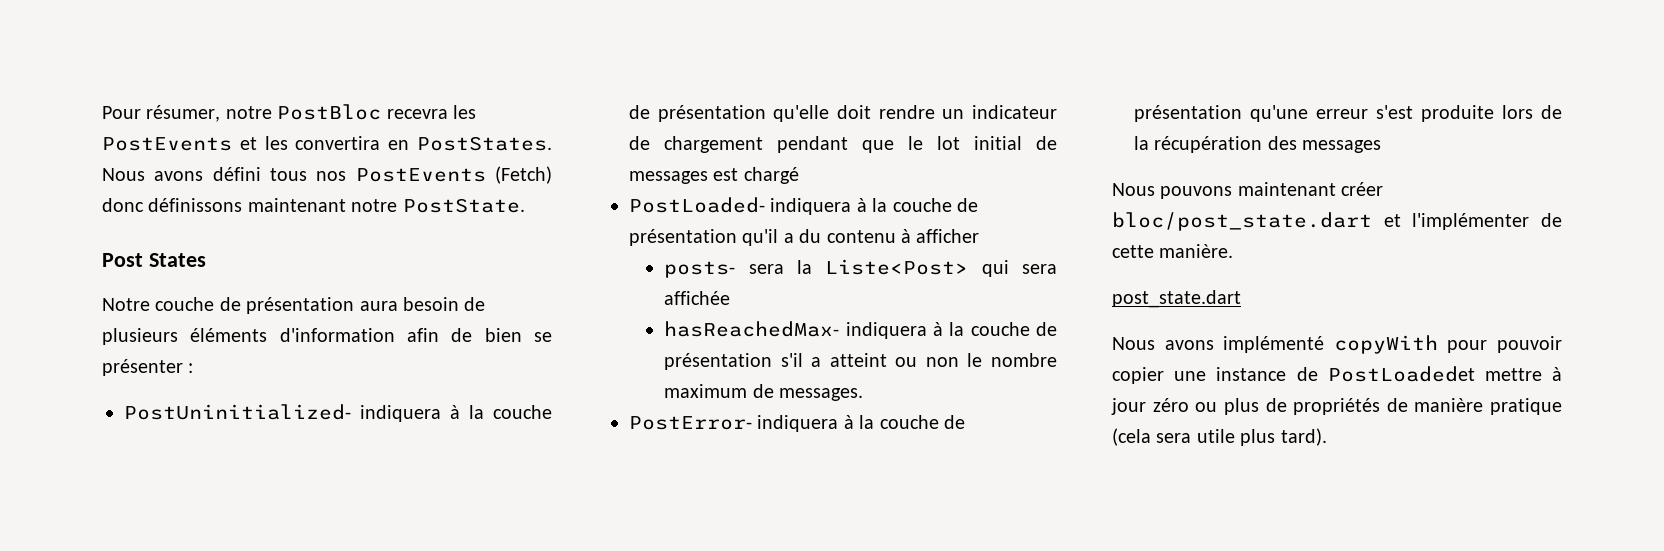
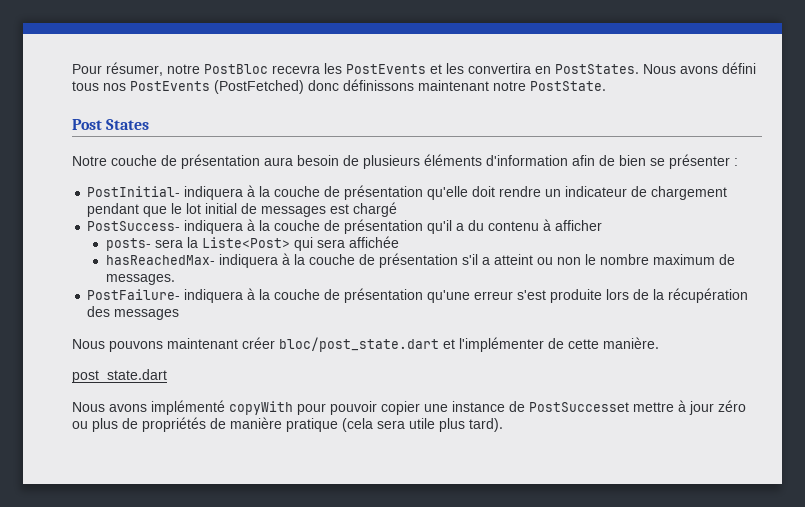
- Nous avons défini tous nos PostEvents (Fetch) donc définissons maintenant notre PostState.
+ Nous avons défini tous nos PostEvents (PostFetched) donc définissons maintenant notre PostState.
- PostUninitialized- indiquera à la couche de présentation qu'elle doit rendre un indicateur de chargement pendant que le lot initial de messages est chargé
+ PostInitial- indiquera à la couche de présentation qu'elle doit rendre un indicateur de chargement pendant que le lot initial de messages est chargé
- PostLoaded- indiquera à la couche de présentation qu'il a du contenu à afficher
+ PostSuccess- indiquera à la couche de présentation qu'il a du contenu à afficher
- PostError- indiquera à la couche de présentation qu'une erreur s'est produite lors de la récupération des messages
+ PostFailure- indiquera à la couche de présentation qu'une erreur s'est produite lors de la récupération des messages
- Nous avons implémenté copyWith pour pouvoir copier une instance de PostLoadedet mettre à jour zéro ou plus de propriétés de manière pratique (cela sera utile plus tard).
+ Nous avons implémenté copyWith pour pouvoir copier une instance de PostSuccesset mettre à jour zéro ou plus de propriétés de manière pratique (cela sera utile plus tard).

